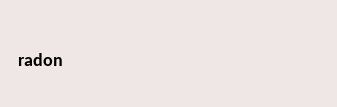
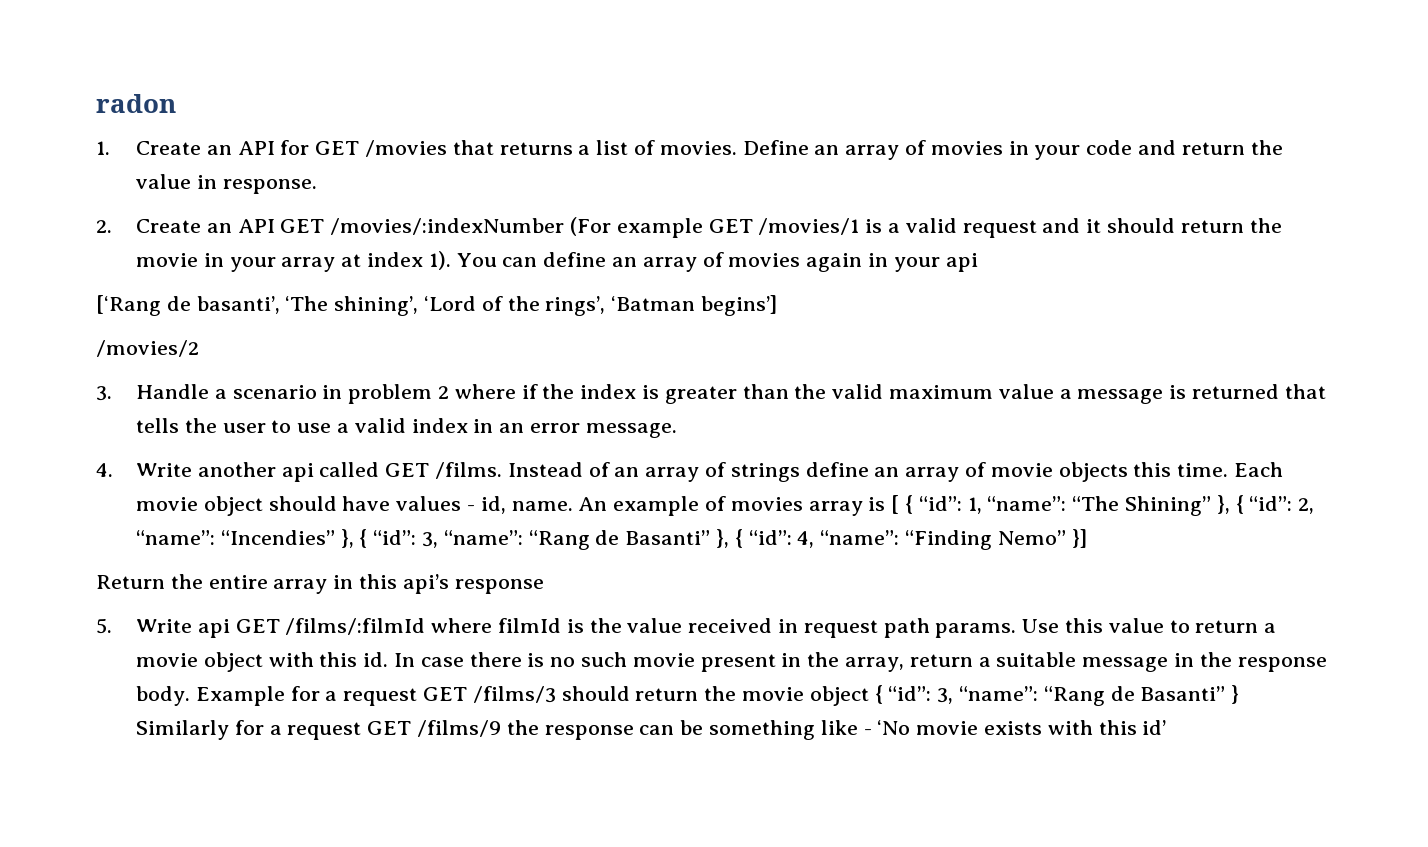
+ 1. Create an API for GET /movies that returns a list of movies. Define an array of movies in your code and return the value in response.
+ 2. Create an API GET /movies/:indexNumber (For example GET /movies/1 is a valid request and it should return the movie in your array at index 1). You can define an array of movies again in your api
+ [‘Rang de basanti’, ‘The shining’, ‘Lord of the rings’, ‘Batman begins’]
+ /movies/2
+ 3. Handle a scenario in problem 2 where if the index is greater than the valid maximum value a message is returned that tells the user to use a valid index in an error message.
+ 4. Write another api called GET /films. Instead of an array of strings define an array of movie objects this time. Each movie object should have values - id, name. An example of movies array is [ { “id”: 1, “name”: “The Shining” }, { “id”: 2, “name”: “Incendies” }, { “id”: 3, “name”: “Rang de Basanti” }, { “id”: 4, “name”: “Finding Nemo” }]
+ Return the entire array in this api’s response
+ 5. Write api GET /films/:filmId where filmId is the value received in request path params. Use this value to return a movie object with this id. In case there is no such movie present in the array, return a suitable message in the response body. Example for a request GET /films/3 should return the movie object { “id”: 3, “name”: “Rang de Basanti” } Similarly for a request GET /films/9 the response can be something like - ‘No movie exists with this id’

